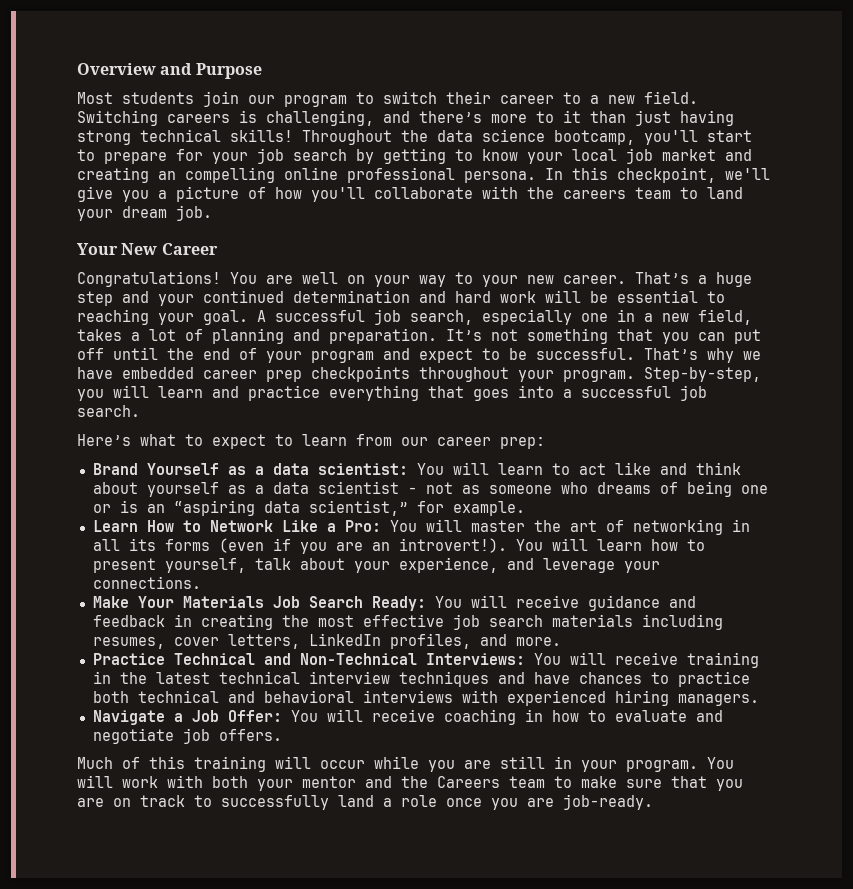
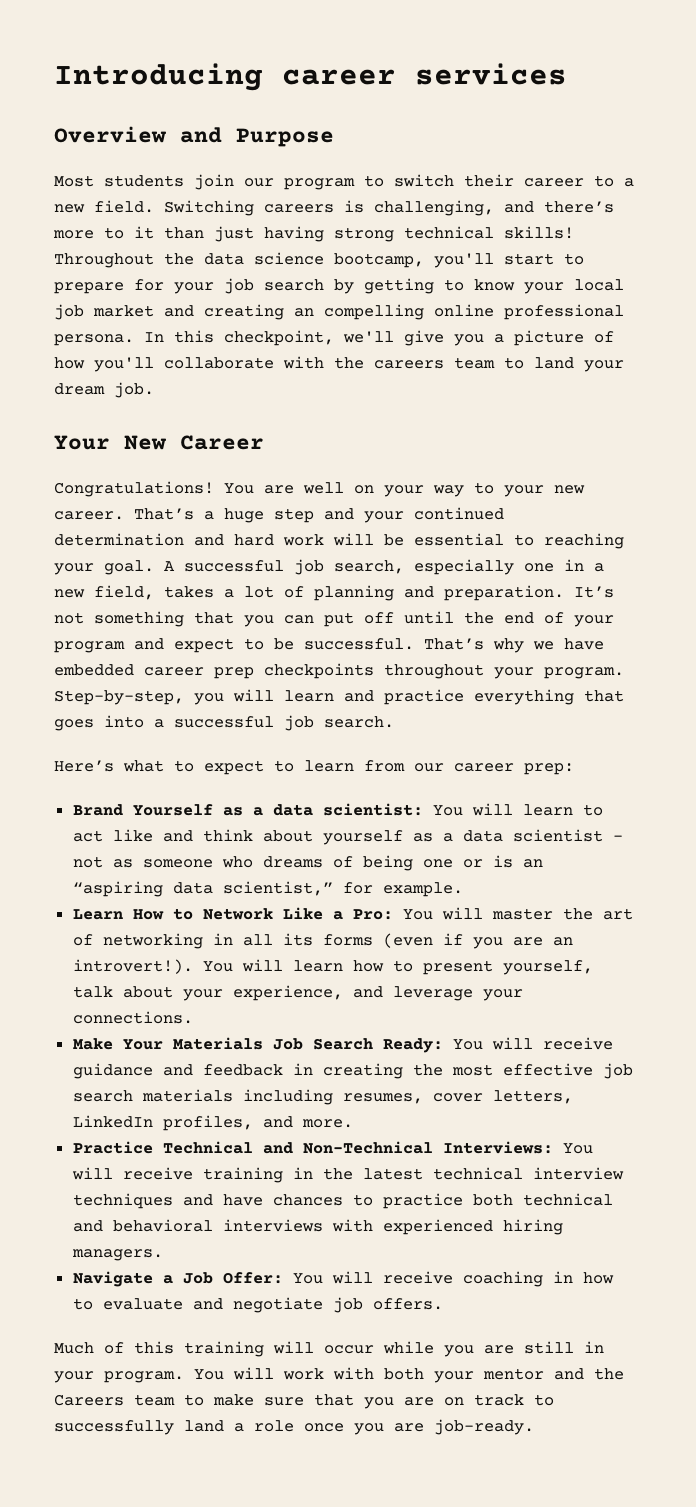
+ Introducing career services

